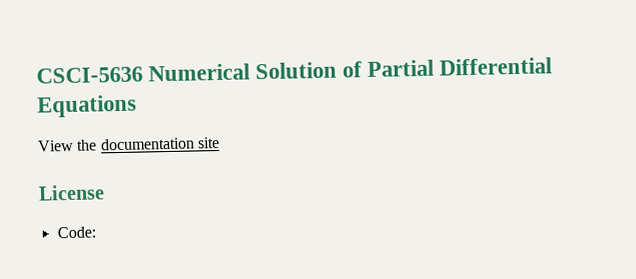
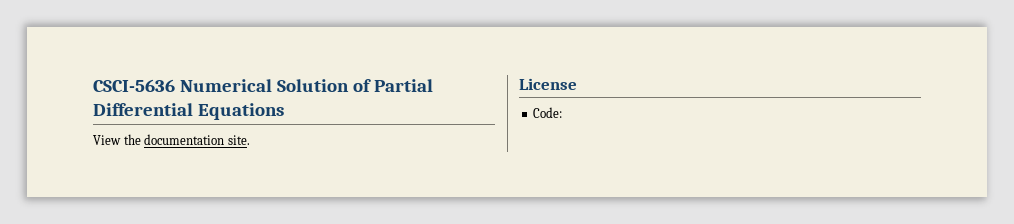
- View the documentation site
+ View the documentation site.

